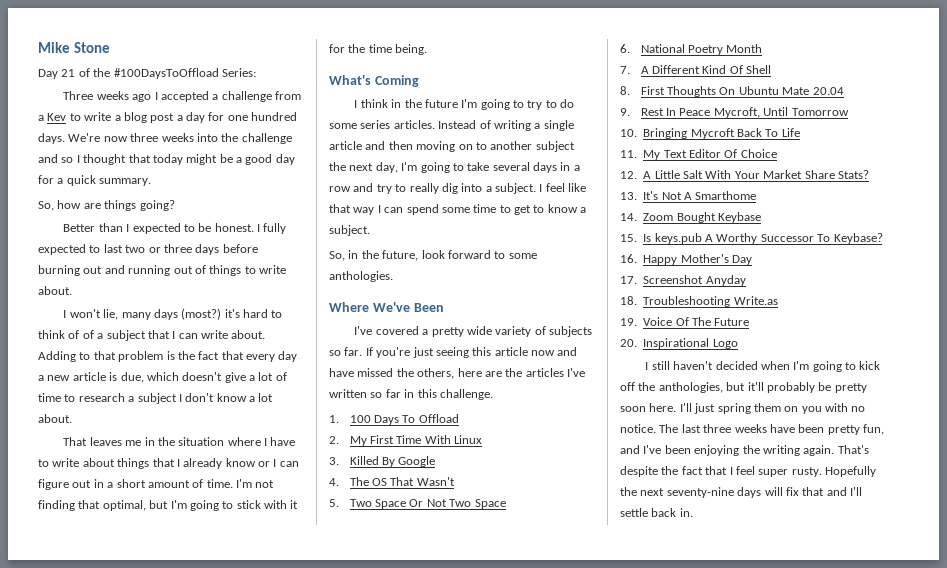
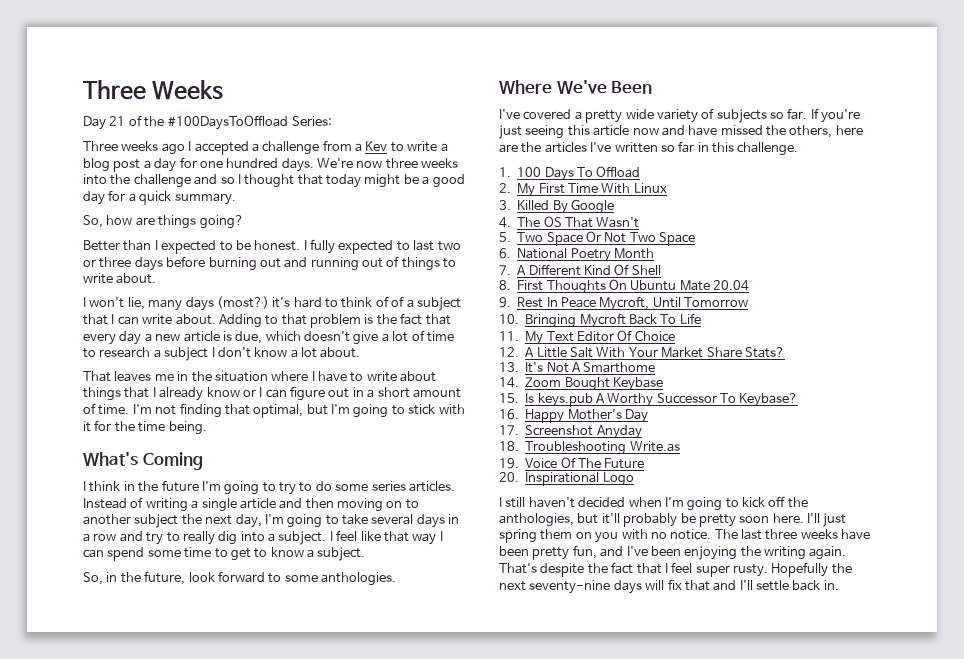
- Mike Stone
+ Three Weeks

